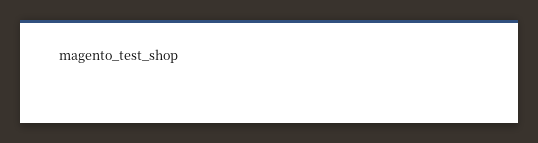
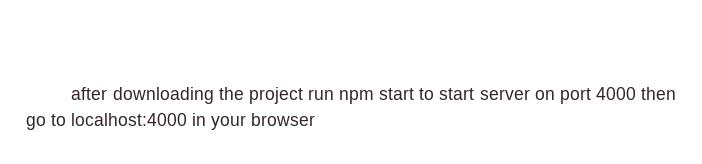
- magento_test_shop
+ after downloading the project run npm start to start server on port 4000 then go to localhost:4000 in your browser

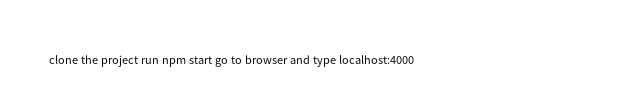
- after downloading the project run npm start to start server on port 4000 then go to localhost:4000 in your browser
+ clone the project run npm start go to browser and type localhost:4000

